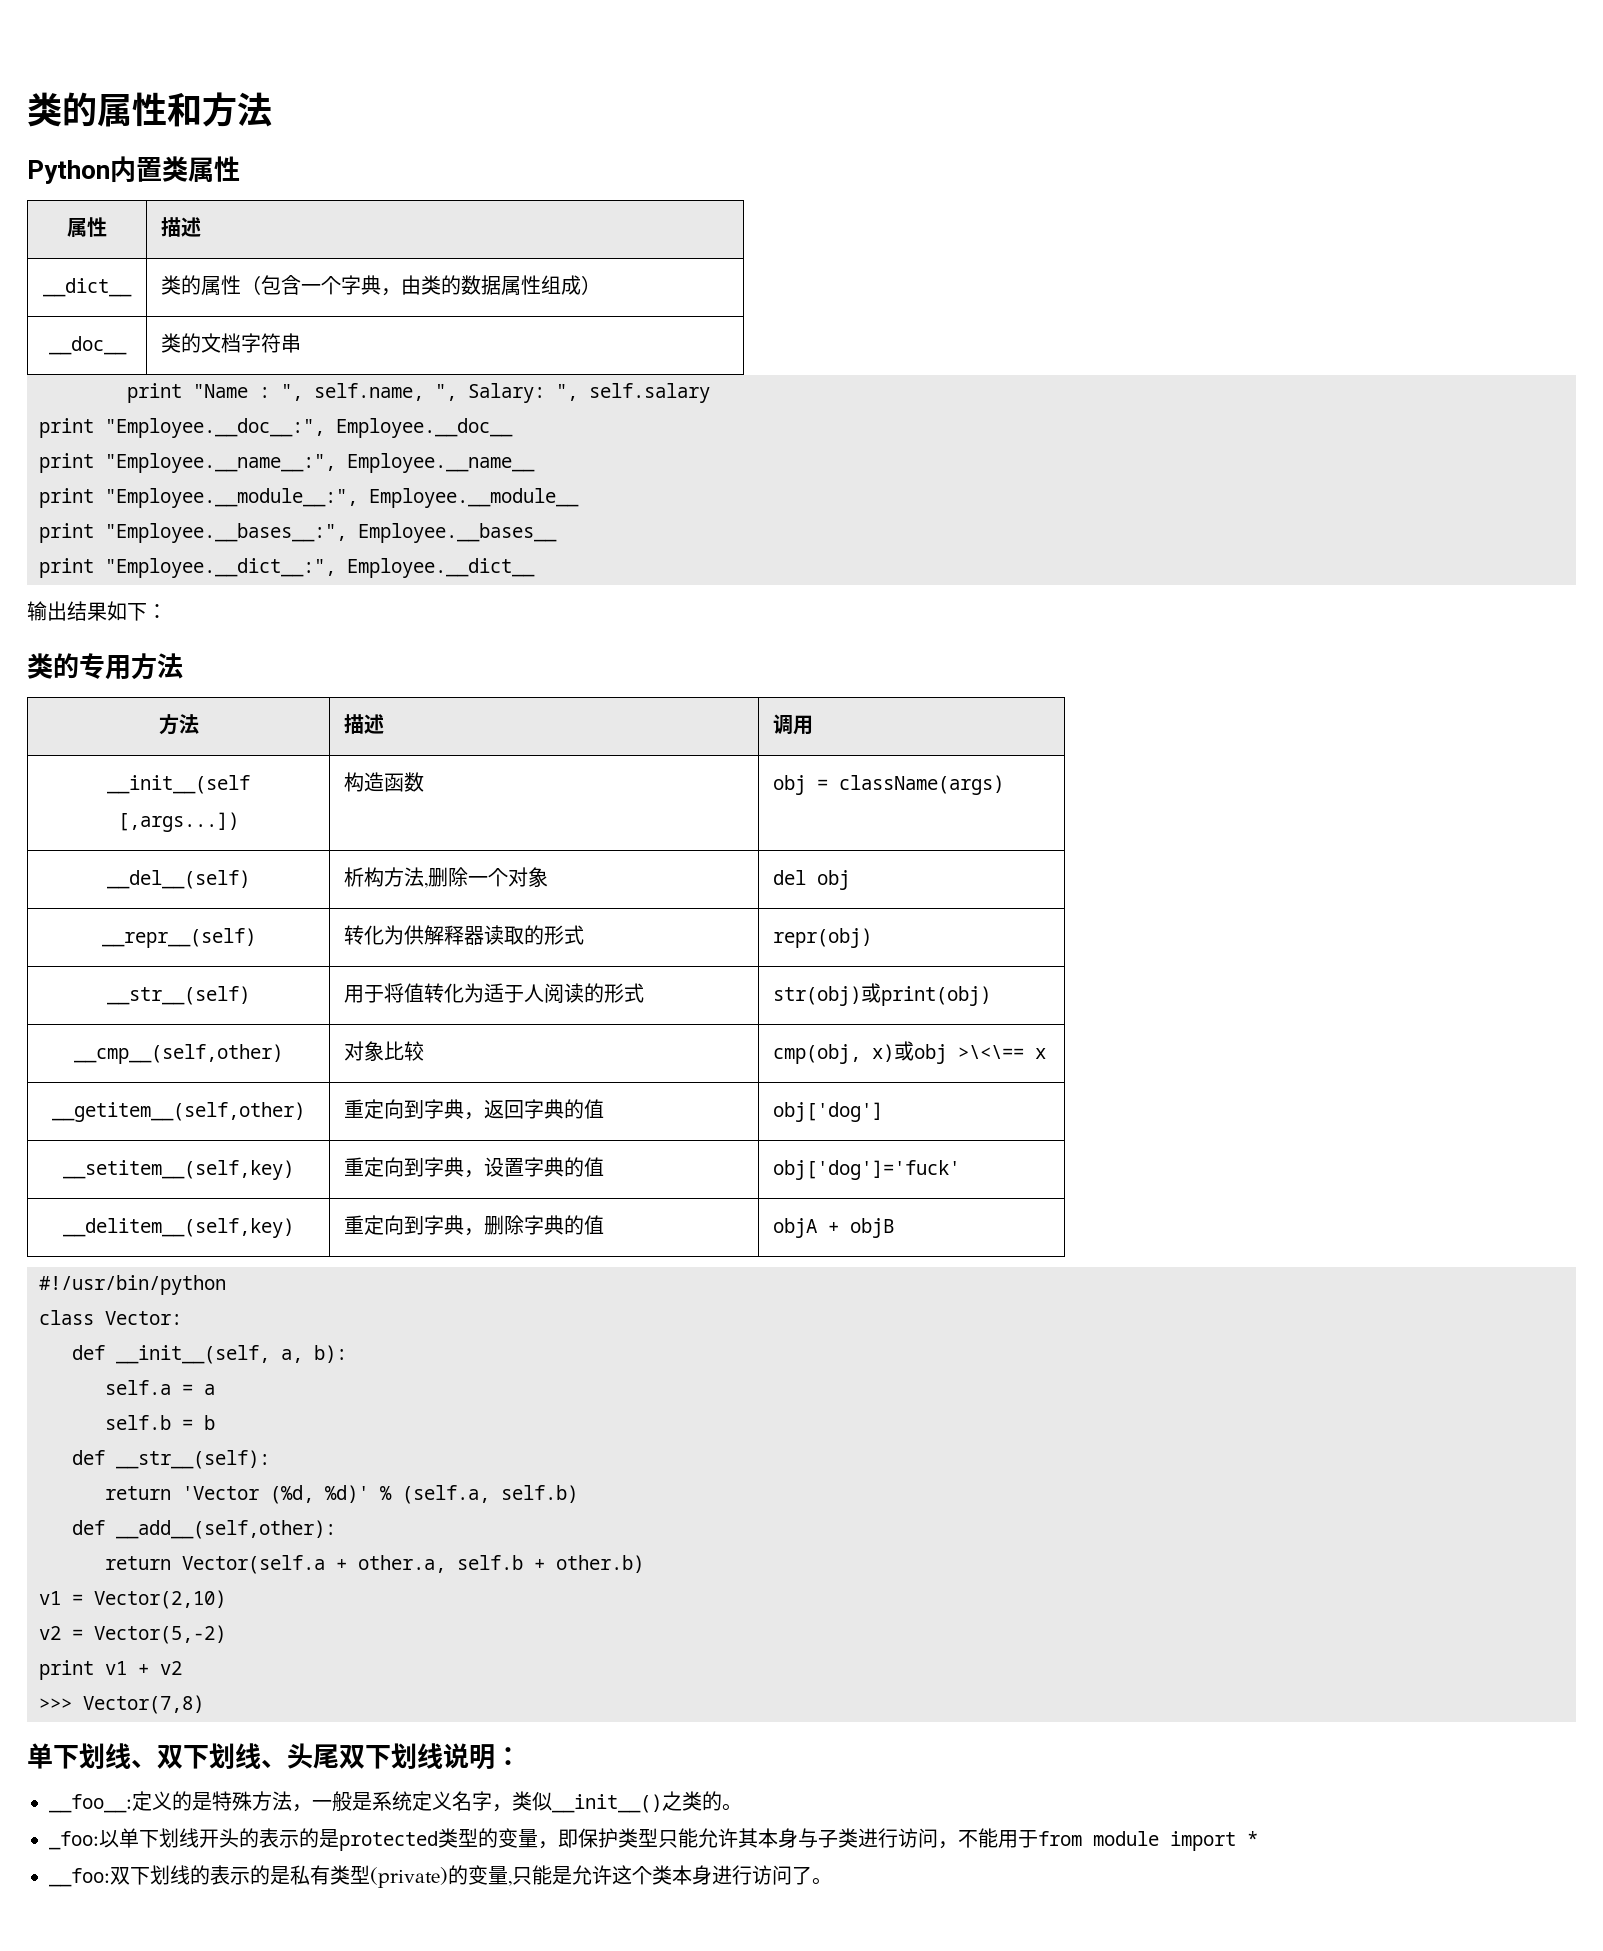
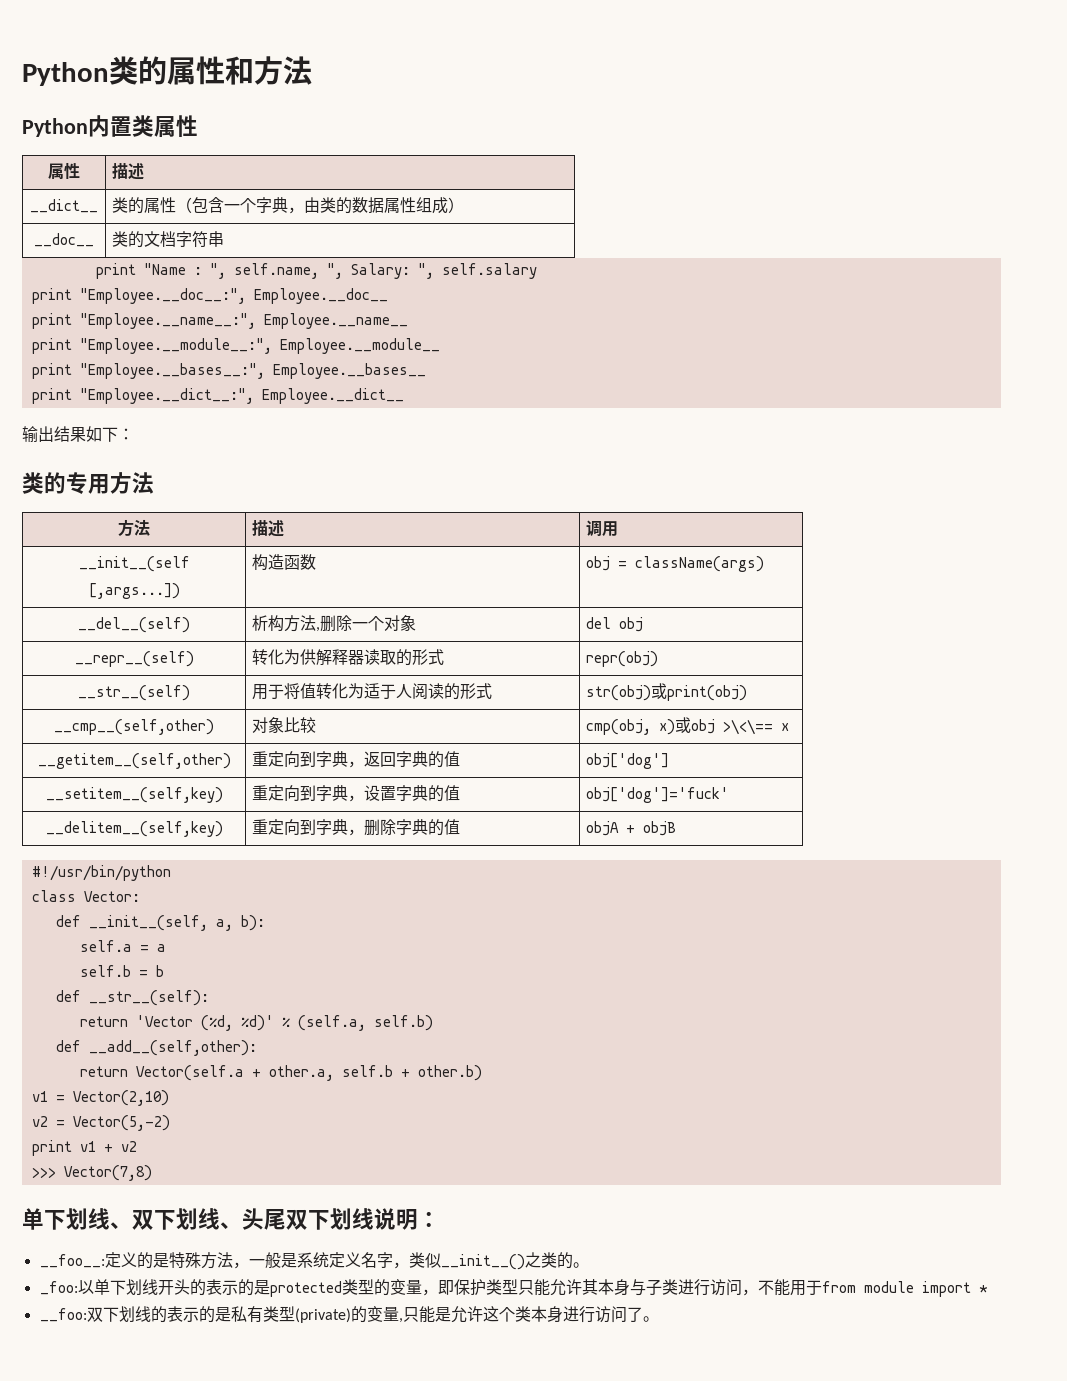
- 类的属性和方法
+ Python类的属性和方法

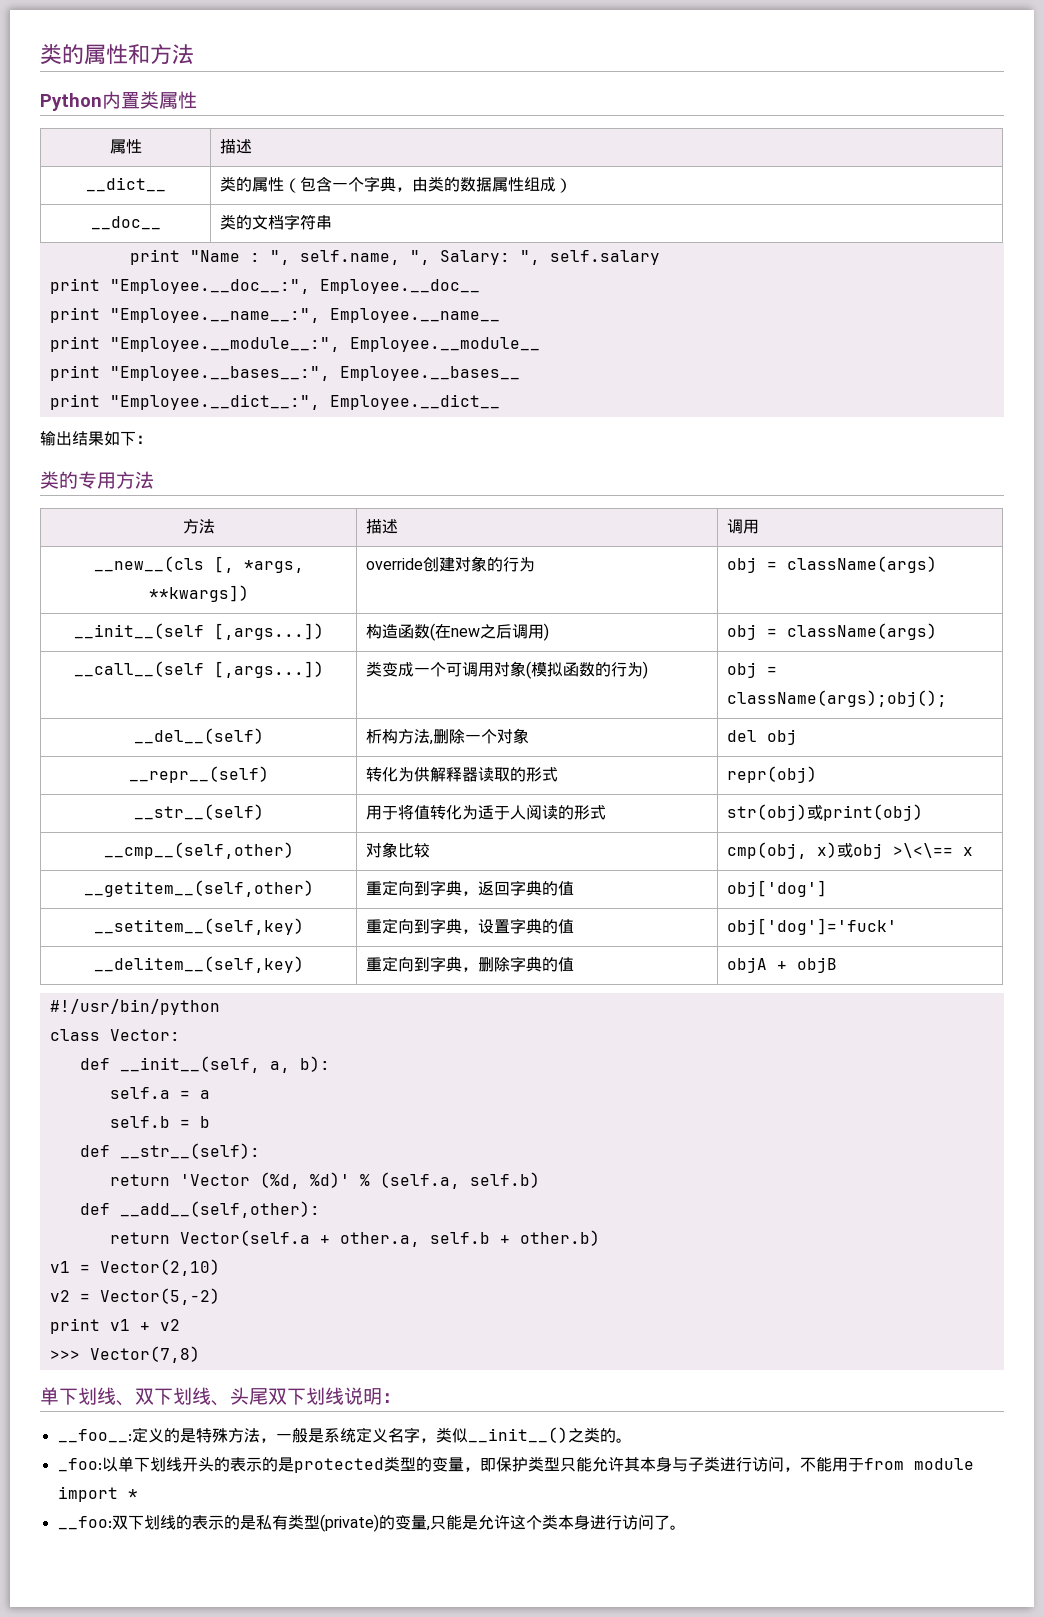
- Python类的属性和方法
+ 类的属性和方法
- __init__(self [,args...]) | 构造函数 | obj = className(args)
+ __new__(cls [, *args, **kwargs]) | override创建对象的行为 | obj = className(args)
+ __init__(self [,args...]) | 构造函数(在new之后调用) | obj = className(args)
+ __call__(self [,args...]) | 类变成一个可调用对象(模拟函数的行为) | obj = className(args);obj();

